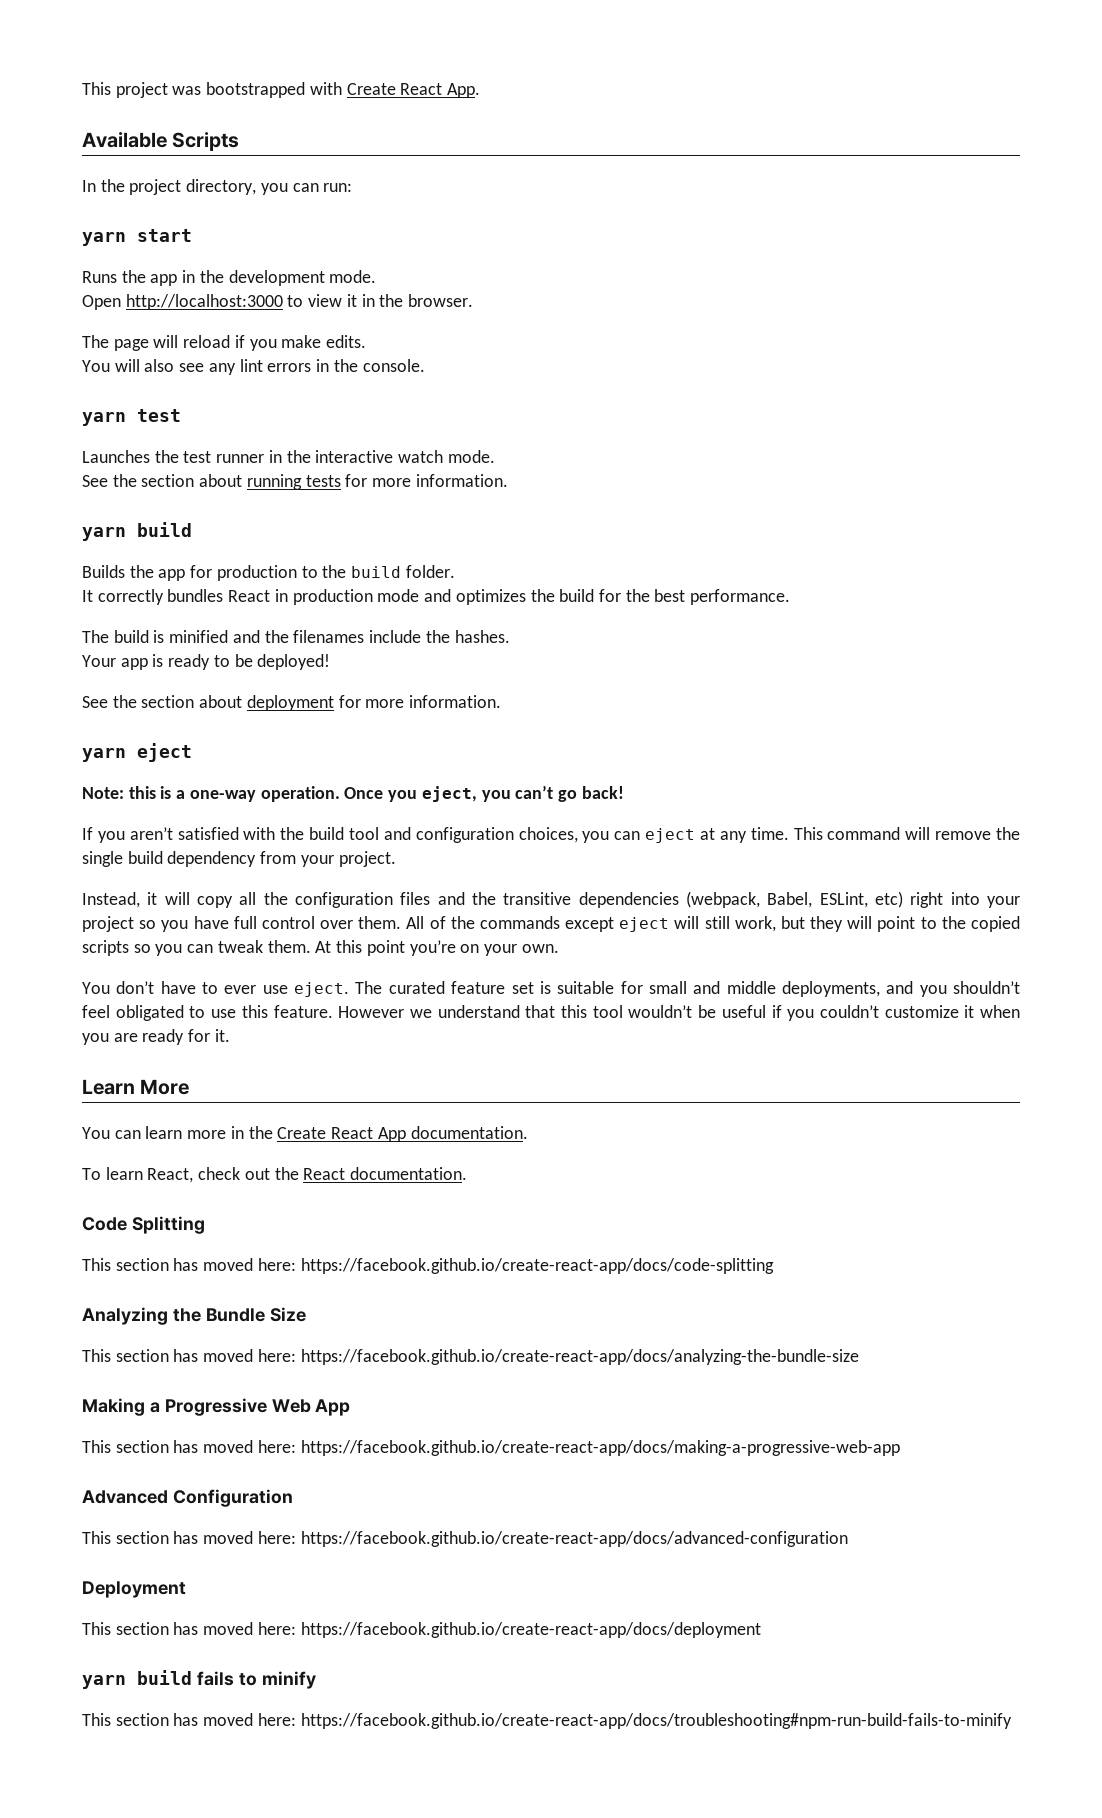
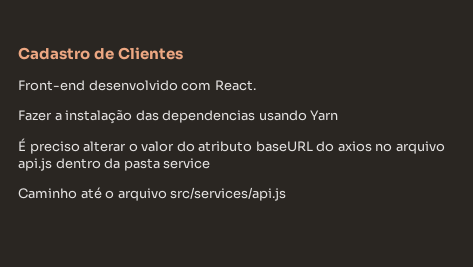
- This project was bootstrapped with Create React App.
- Available Scripts
- In the project directory, you can run:
- yarn start
- Runs the app in the development mode.
- Open http://localhost:3000 to view it in the browser.
- The page will reload if you make edits.
- You will also see any lint errors in the console.
- yarn test
- Launches the test runner in the interactive watch mode.
- See the section about running tests for more information.
- yarn build
- Builds the app for production to the build folder.
- It correctly bundles React in production mode and optimizes the build for the best performance.
- The build is minified and the filenames include the hashes.
- Your app is ready to be deployed!
- See the section about deployment for more information.
- yarn eject
- Note: this is a one-way operation. Once you eject, you can’t go back!
- If you aren’t satisfied with the build tool and configuration choices, you can eject at any time. This command will remove the single build dependency from your project.
- Instead, it will copy all the configuration files and the transitive dependencies (webpack, Babel, ESLint, etc) right into your project so you have full control over them. All of the commands except eject will still work, but they will point to the copied scripts so you can tweak them. At this point you’re on your own.
- You don’t have to ever use eject. The curated feature set is suitable for small and middle deployments, and you shouldn’t feel obligated to use this feature. However we understand that this tool wouldn’t be useful if you couldn’t customize it when you are ready for it.
- Learn More
- You can learn more in the Create React App documentation.
- To learn React, check out the React documentation.
- Code Splitting
- This section has moved here: https://facebook.github.io/create-react-app/docs/code-splitting
- Analyzing the Bundle Size
- This section has moved here: https://facebook.github.io/create-react-app/docs/analyzing-the-bundle-size
- Making a Progressive Web App
- This section has moved here: https://facebook.github.io/create-react-app/docs/making-a-progressive-web-app
- Advanced Configuration
- This section has moved here: https://facebook.github.io/create-react-app/docs/advanced-configuration
- Deployment
- This section has moved here: https://facebook.github.io/create-react-app/docs/deployment
- yarn build fails to minify
- This section has moved here: https://facebook.github.io/create-react-app/docs/troubleshooting#npm-run-build-fails-to-minify
+ Cadastro de Clientes
+ Front-end desenvolvido com React.
+ Fazer a instalação das dependencias usando Yarn
+ É preciso alterar o valor do atributo baseURL do axios no arquivo api.js dentro da pasta service
+ Caminho até o arquivo src/services/api.js

